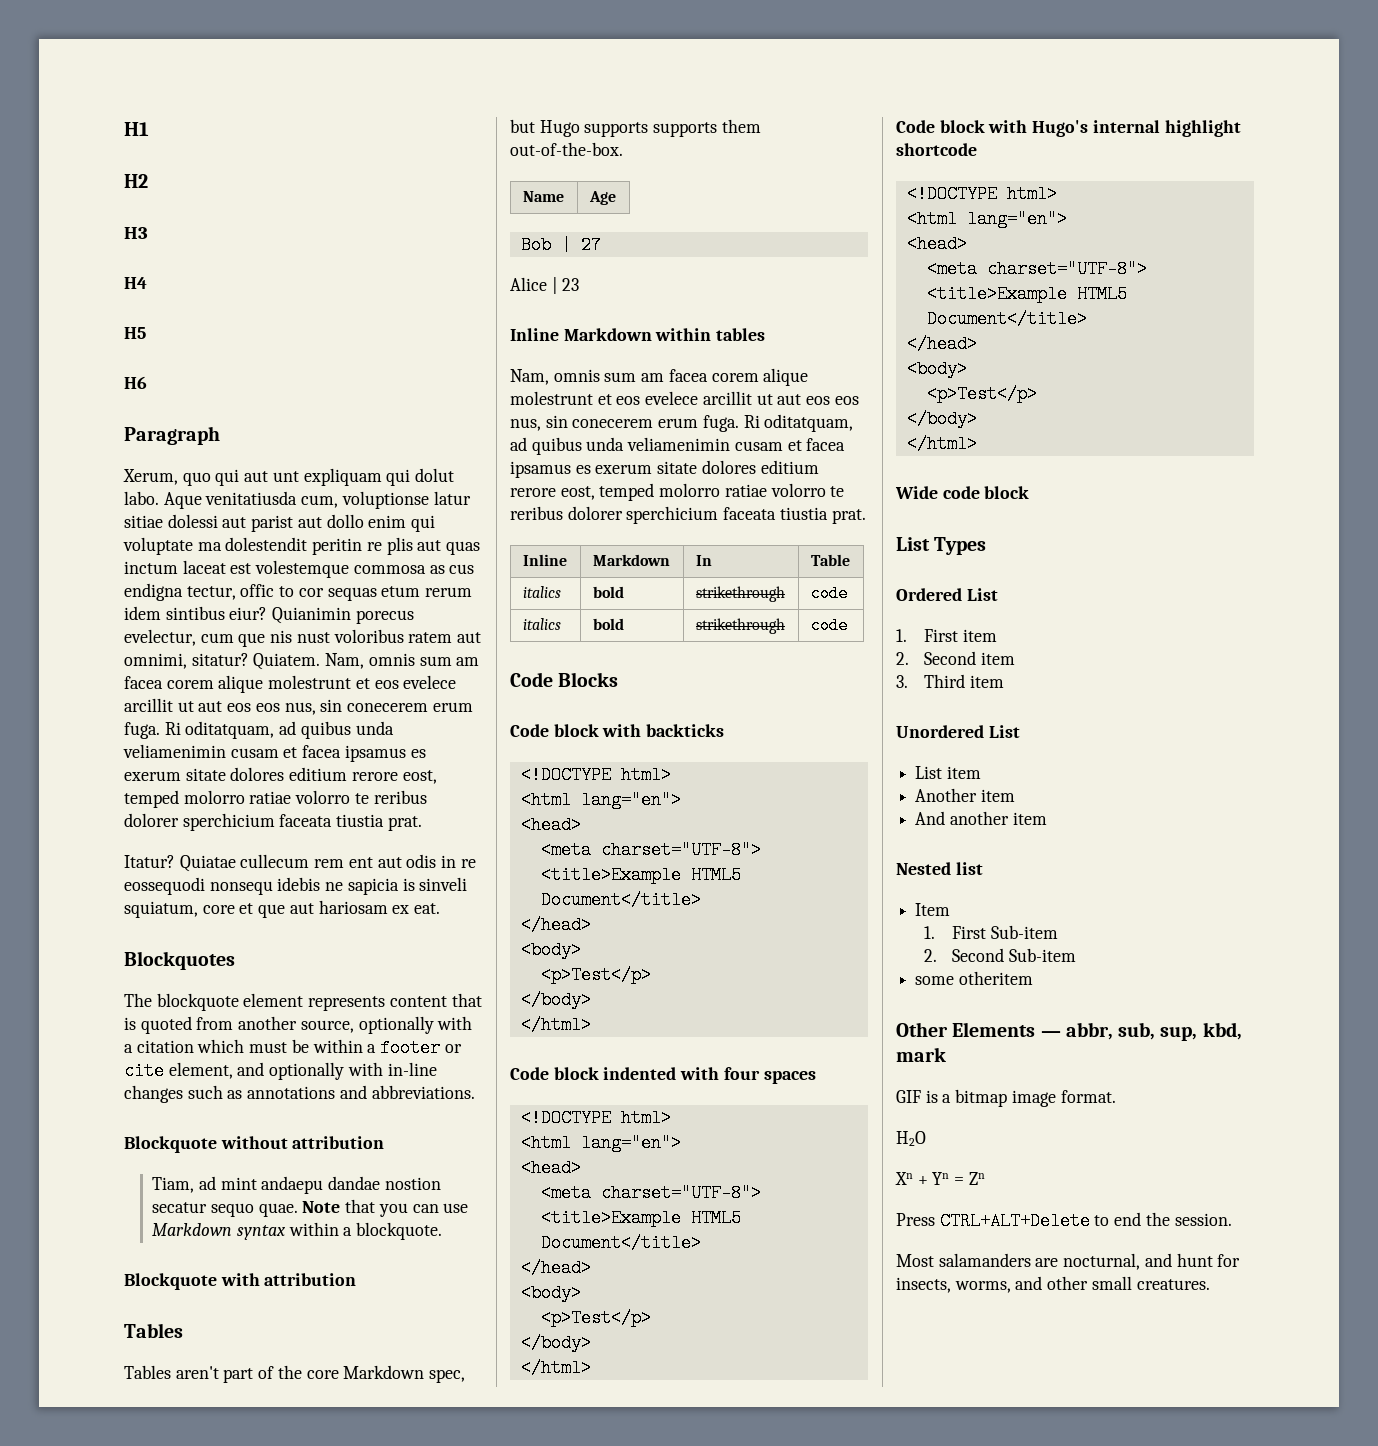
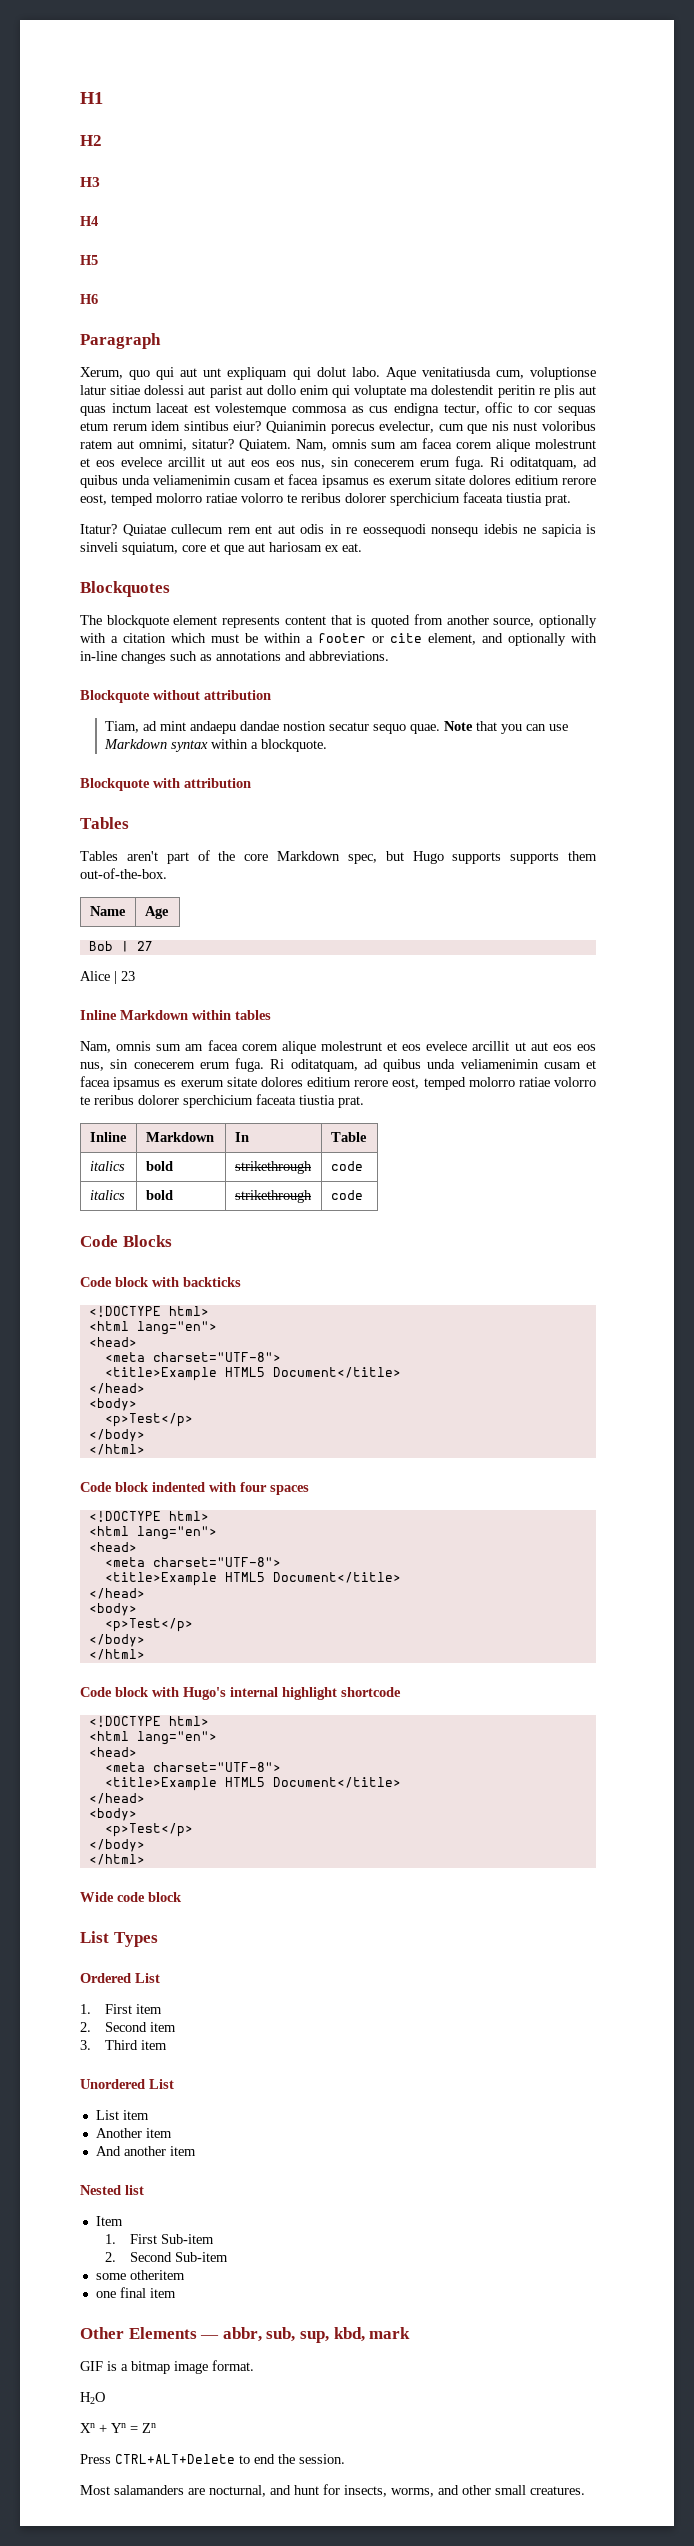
+ one final item

